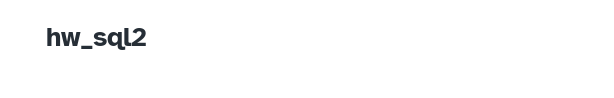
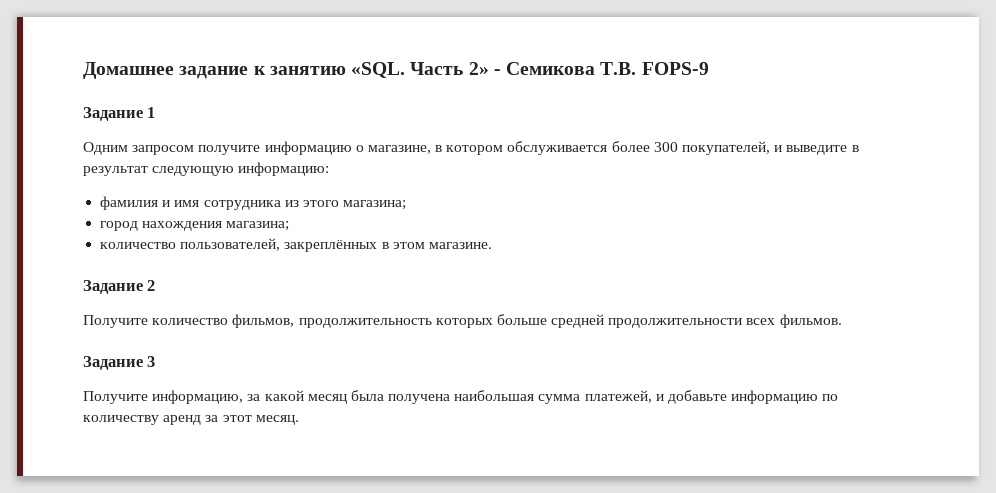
- hw_sql2
+ Домашнее задание к занятию «SQL. Часть 2» - Семикова Т.В. FOPS-9
+ Задание 1
+ Одним запросом получите информацию о магазине, в котором обслуживается более 300 покупателей, и выведите в результат следующую информацию:
+ фамилия и имя сотрудника из этого магазина;
+ город нахождения магазина;
+ количество пользователей, закреплённых в этом магазине.
+ Задание 2
+ Получите количество фильмов, продолжительность которых больше средней продолжительности всех фильмов.
+ Задание 3
+ Получите информацию, за какой месяц была получена наибольшая сумма платежей, и добавьте информацию по количеству аренд за этот месяц.

